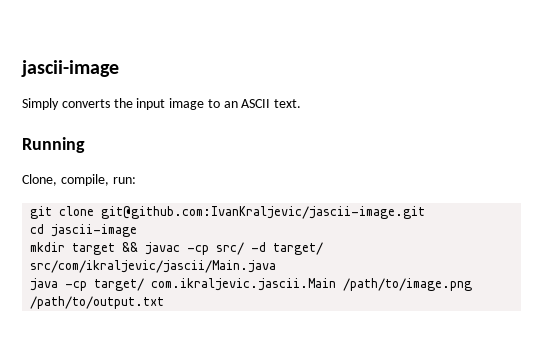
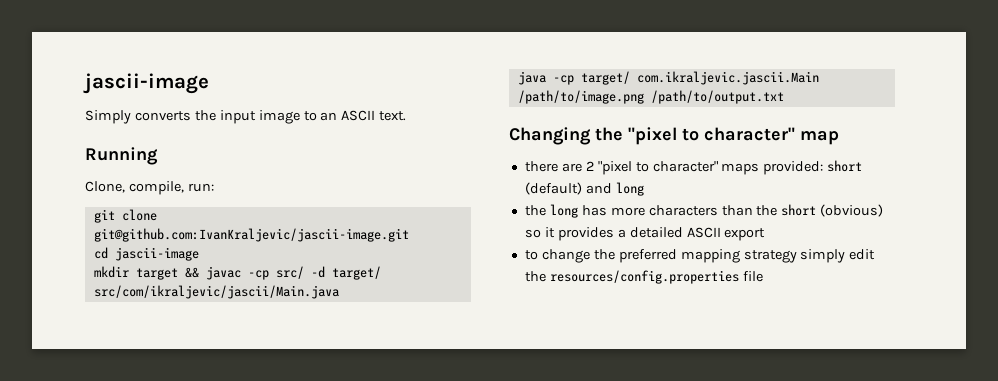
+ Changing the "pixel to character" map
+ there are 2 "pixel to character" maps provided: short (default) and long
+ the long has more characters than the short (obvious) so it provides a detailed ASCII export
+ to change the preferred mapping strategy simply edit the resources/config.properties file

